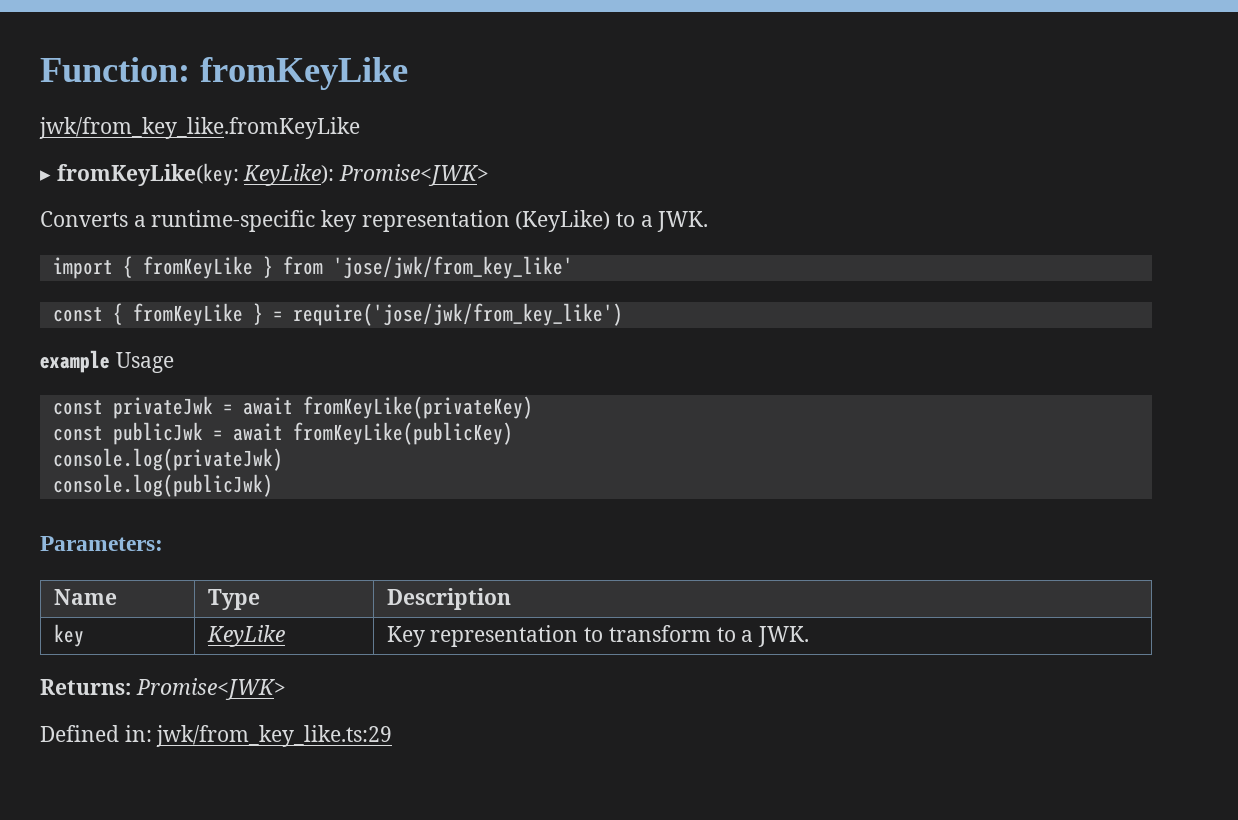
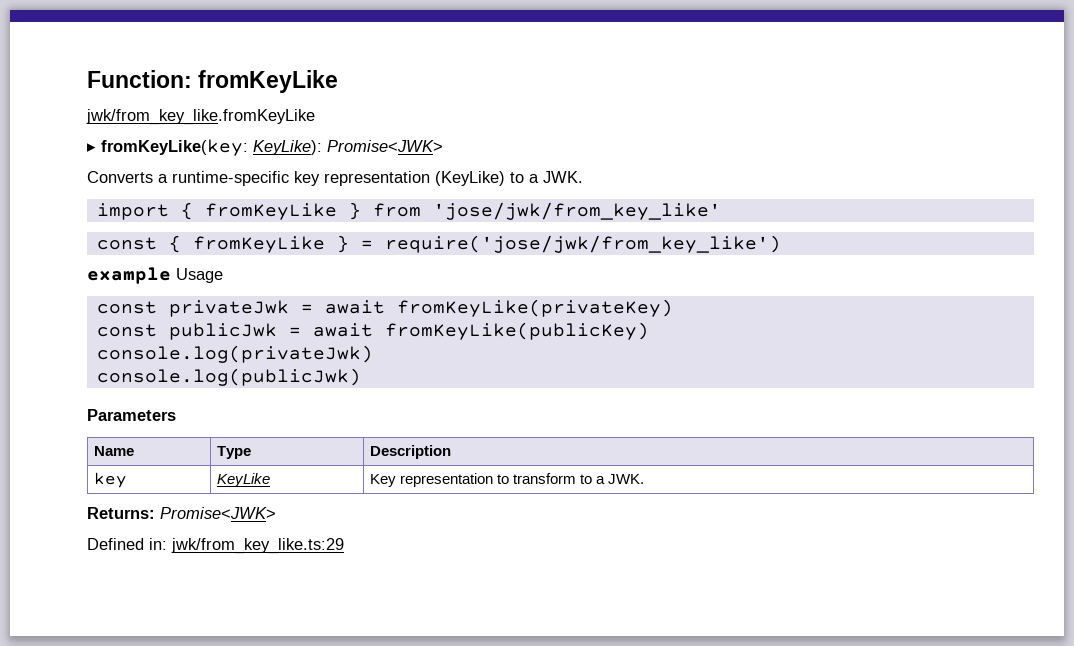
- Parameters:
+ Parameters

